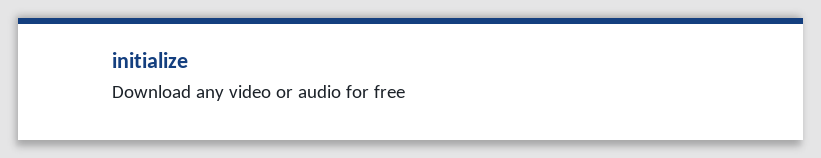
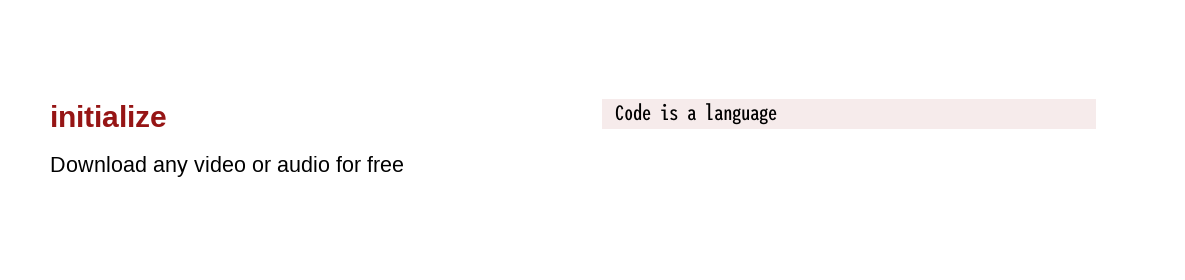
+ Code is a language

